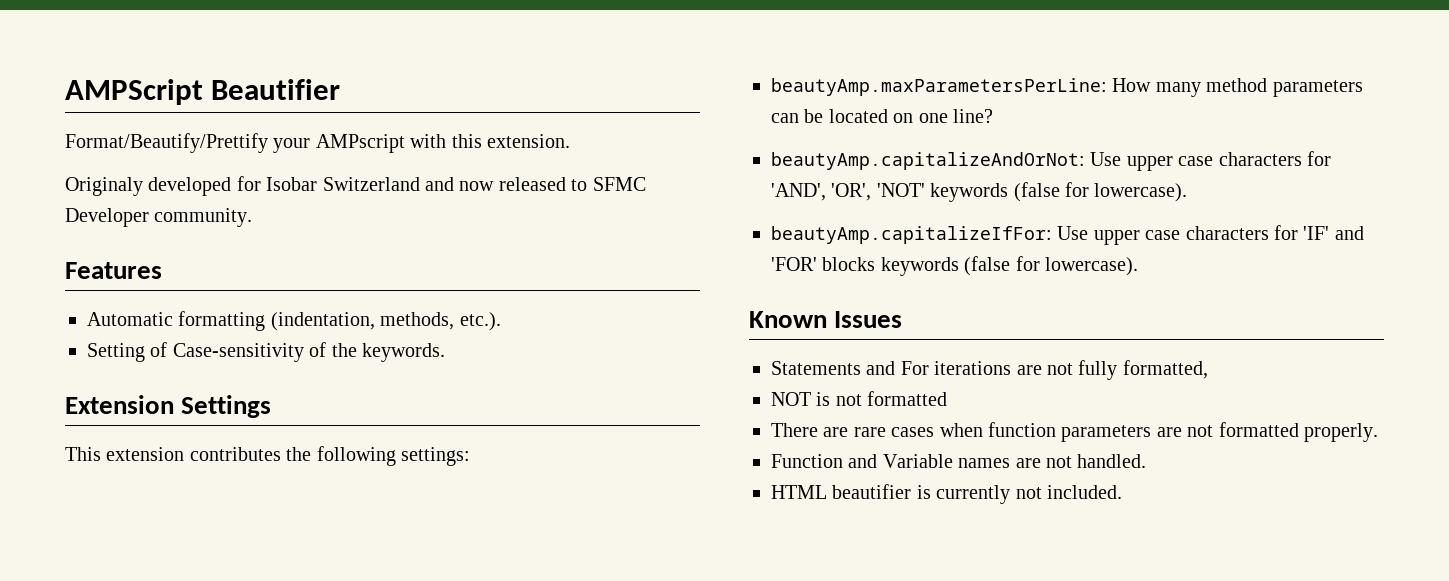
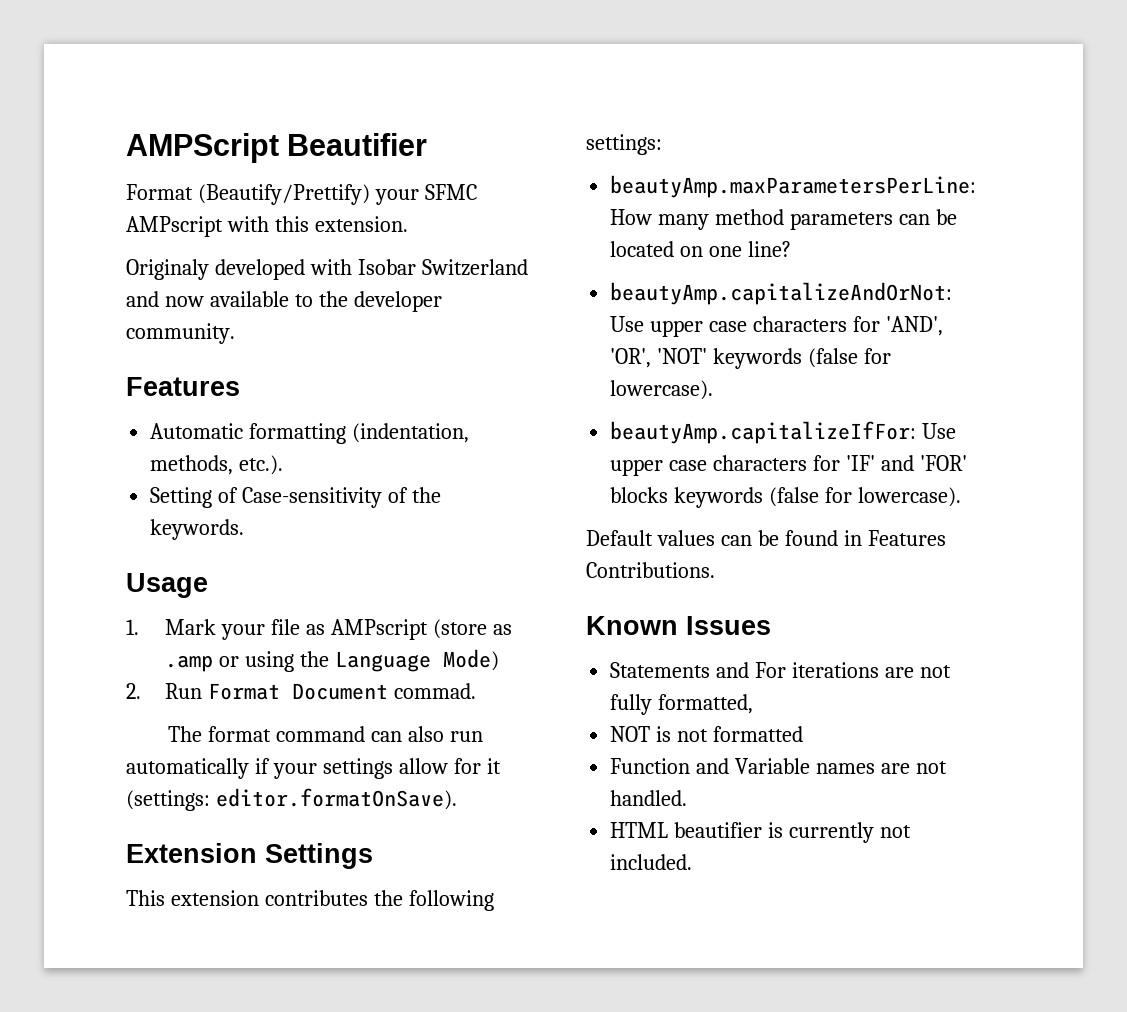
- Format/Beautify/Prettify your AMPscript with this extension.
+ Format (Beautify/Prettify) your SFMC AMPscript with this extension.
- Originaly developed for Isobar Switzerland and now released to SFMC Developer community.
+ Originaly developed with Isobar Switzerland and now available to the developer community.
+ Usage
+ 1. Mark your file as AMPscript (store as .amp or using the Language Mode)
+ 2. Run Format Document commad.
+ The format command can also run automatically if your settings allow for it (settings: editor.formatOnSave).
+ Default values can be found in Features Contributions.
- There are rare cases when function parameters are not formatted properly.

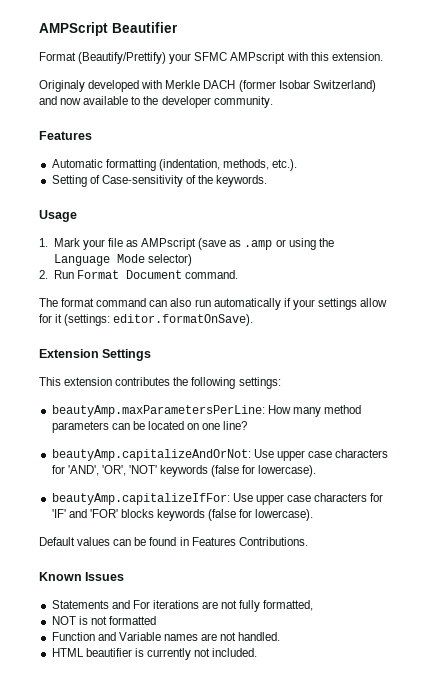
- Originaly developed with Isobar Switzerland and now available to the developer community.
+ Originaly developed with Merkle DACH (former Isobar Switzerland) and now available to the developer community.
- 1. Mark your file as AMPscript (store as .amp or using the Language Mode)
+ 1. Mark your file as AMPscript (save as .amp or using the Language Mode selector)
- 2. Run Format Document commad.
+ 2. Run Format Document command.

